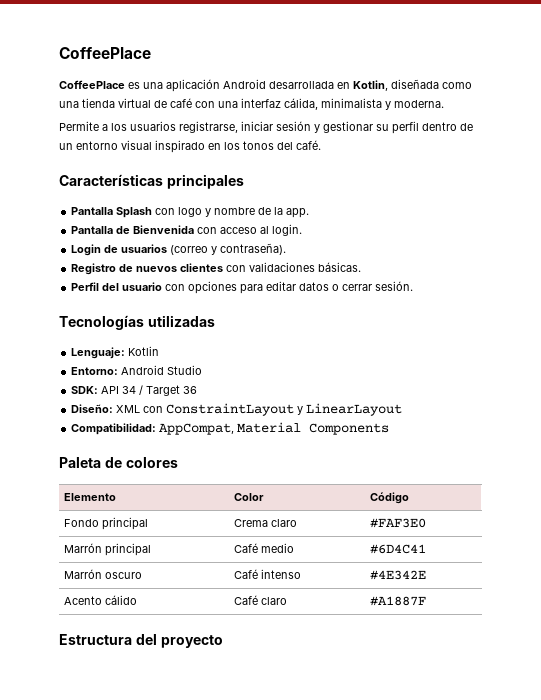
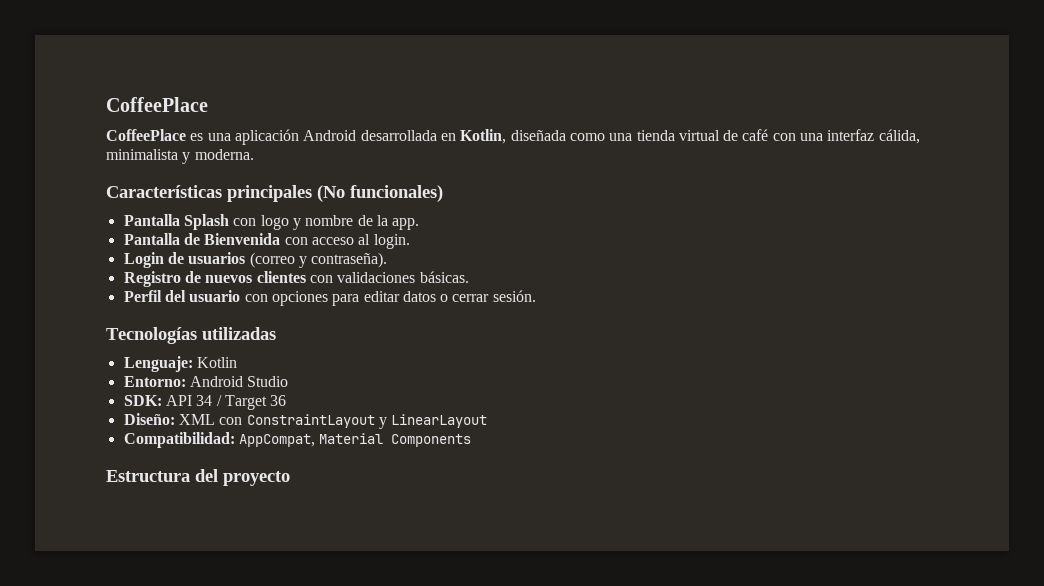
- Permite a los usuarios registrarse, iniciar sesión y gestionar su perfil dentro de un entorno visual inspirado en los tonos del café.
- Características principales
+ Características principales (No funcionales)
- Paleta de colores
- Elemento | Color | Código
- Fondo principal | Crema claro | #FAF3E0
- Marrón principal | Café medio | #6D4C41
- Marrón oscuro | Café intenso | #4E342E
- Acento cálido | Café claro | #A1887F

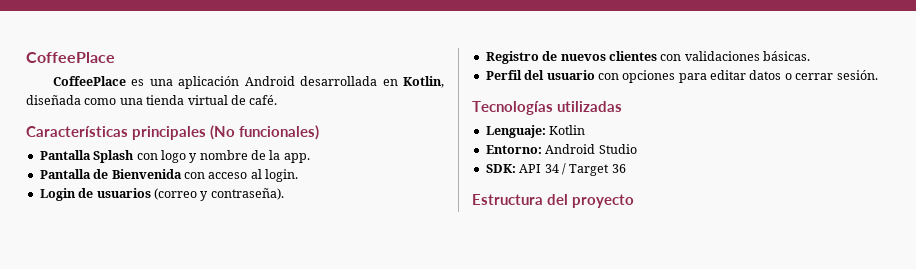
- CoffeePlace es una aplicación Android desarrollada en Kotlin, diseñada como una tienda virtual de café con una interfaz cálida, minimalista y moderna.
+ CoffeePlace es una aplicación Android desarrollada en Kotlin, diseñada como una tienda virtual de café.
- Diseño: XML con ConstraintLayout y LinearLayout
- Compatibilidad: AppCompat, Material Components

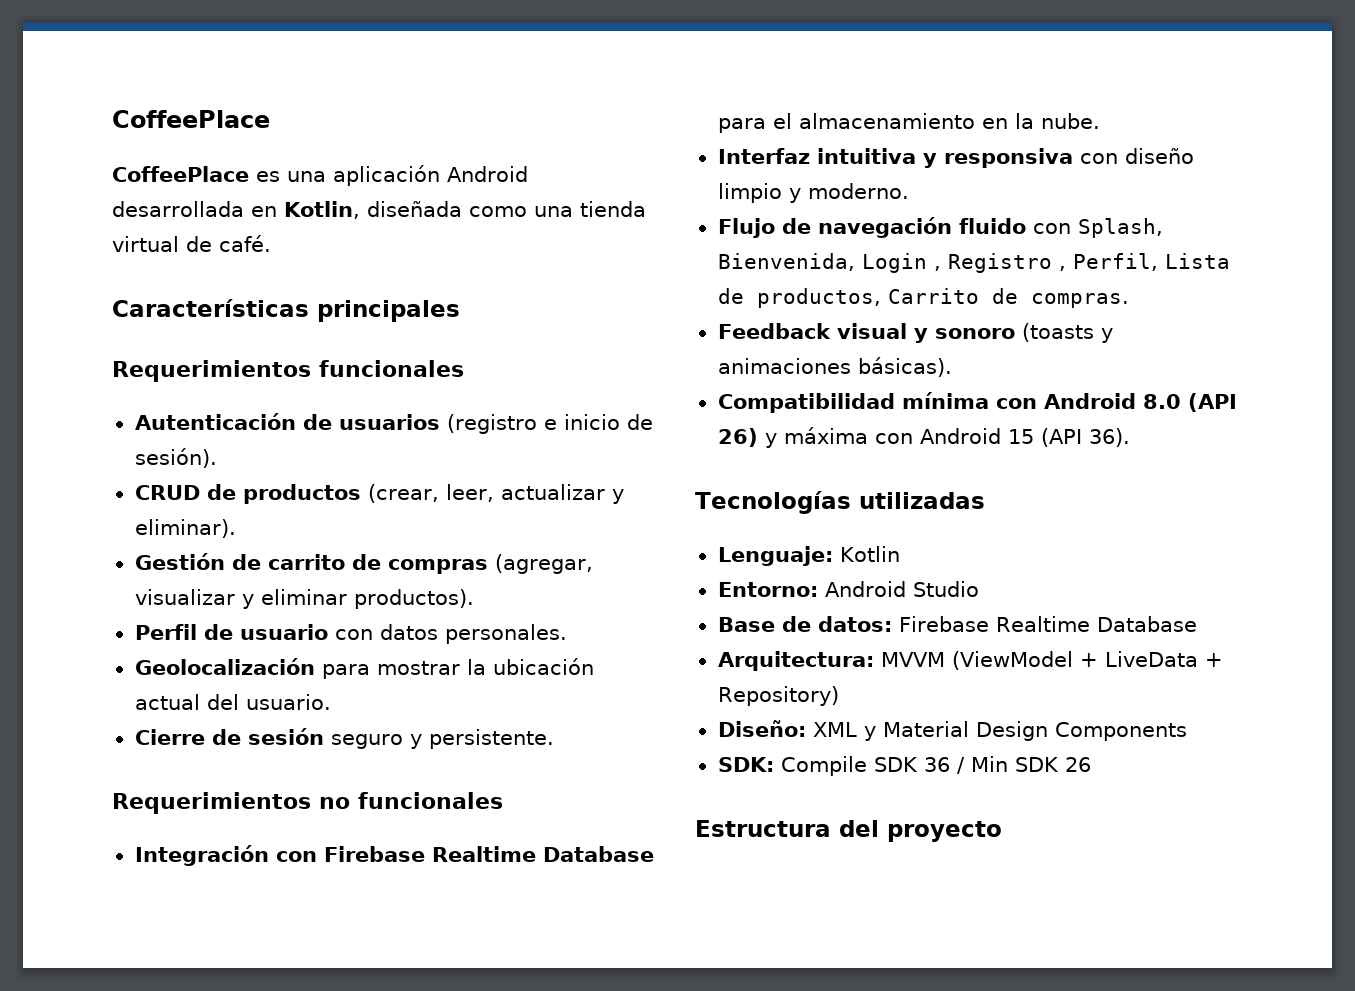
- Características principales (No funcionales)
- Pantalla Splash con logo y nombre de la app.
- Pantalla de Bienvenida con acceso al login.
- Login de usuarios (correo y contraseña).
- Registro de nuevos clientes con validaciones básicas.
+ Características principales
+ Requerimientos funcionales
+ Autenticación de usuarios (registro e inicio de sesión).
+ CRUD de productos (crear, leer, actualizar y eliminar).
+ Gestión de carrito de compras (agregar, visualizar y eliminar productos).
- Perfil del usuario con opciones para editar datos o cerrar sesión.
+ Perfil de usuario con datos personales.
+ Geolocalización para mostrar la ubicación actual del usuario.
+ Cierre de sesión seguro y persistente.
+ Requerimientos no funcionales
+ Integración con Firebase Realtime Database para el almacenamiento en la nube.
+ Interfaz intuitiva y responsiva con diseño limpio y moderno.
+ Flujo de navegación fluido con Splash, Bienvenida, Login , Registro , Perfil, Lista de productos, Carrito de compras.
+ Feedback visual y sonoro (toasts y animaciones básicas).
+ Compatibilidad mínima con Android 8.0 (API 26) y máxima con Android 15 (API 36).
- SDK: API 34 / Target 36
+ Base de datos: Firebase Realtime Database
+ Arquitectura: MVVM (ViewModel + LiveData + Repository)
+ Diseño: XML y Material Design Components
+ SDK: Compile SDK 36 / Min SDK 26

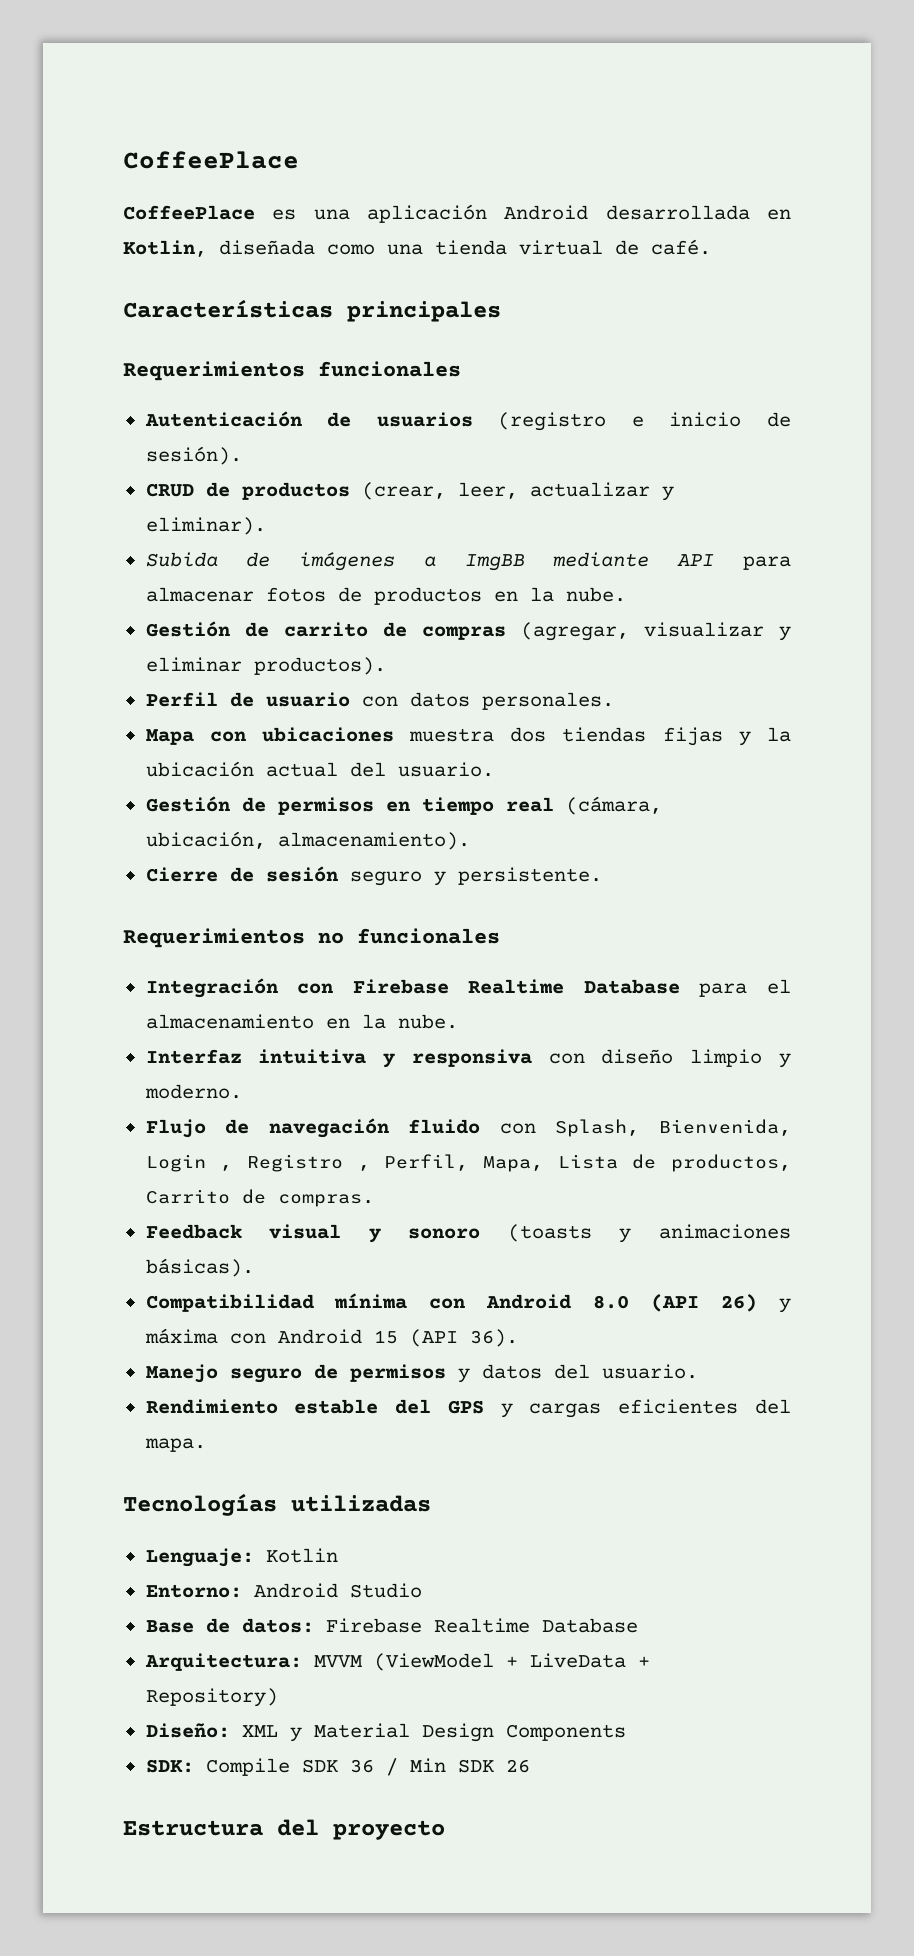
+ Subida de imágenes a ImgBB mediante API para almacenar fotos de productos en la nube.
- Geolocalización para mostrar la ubicación actual del usuario.
+ Mapa con ubicaciones muestra dos tiendas fijas y la ubicación actual del usuario.
+ Gestión de permisos en tiempo real (cámara, ubicación, almacenamiento).
- Flujo de navegación fluido con Splash, Bienvenida, Login , Registro , Perfil, Lista de productos, Carrito de compras.
+ Flujo de navegación fluido con Splash, Bienvenida, Login , Registro , Perfil, Mapa, Lista de productos, Carrito de compras.
+ Manejo seguro de permisos y datos del usuario.
+ Rendimiento estable del GPS y cargas eficientes del mapa.

